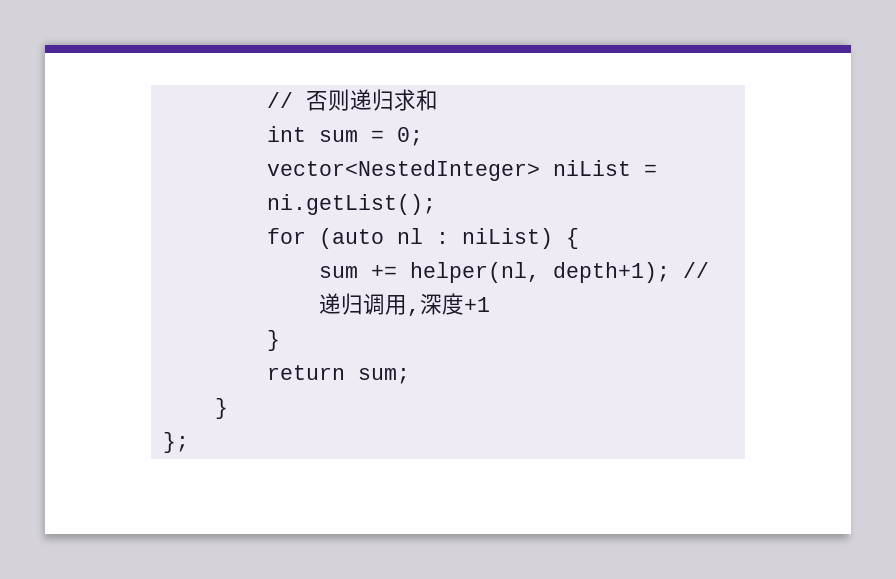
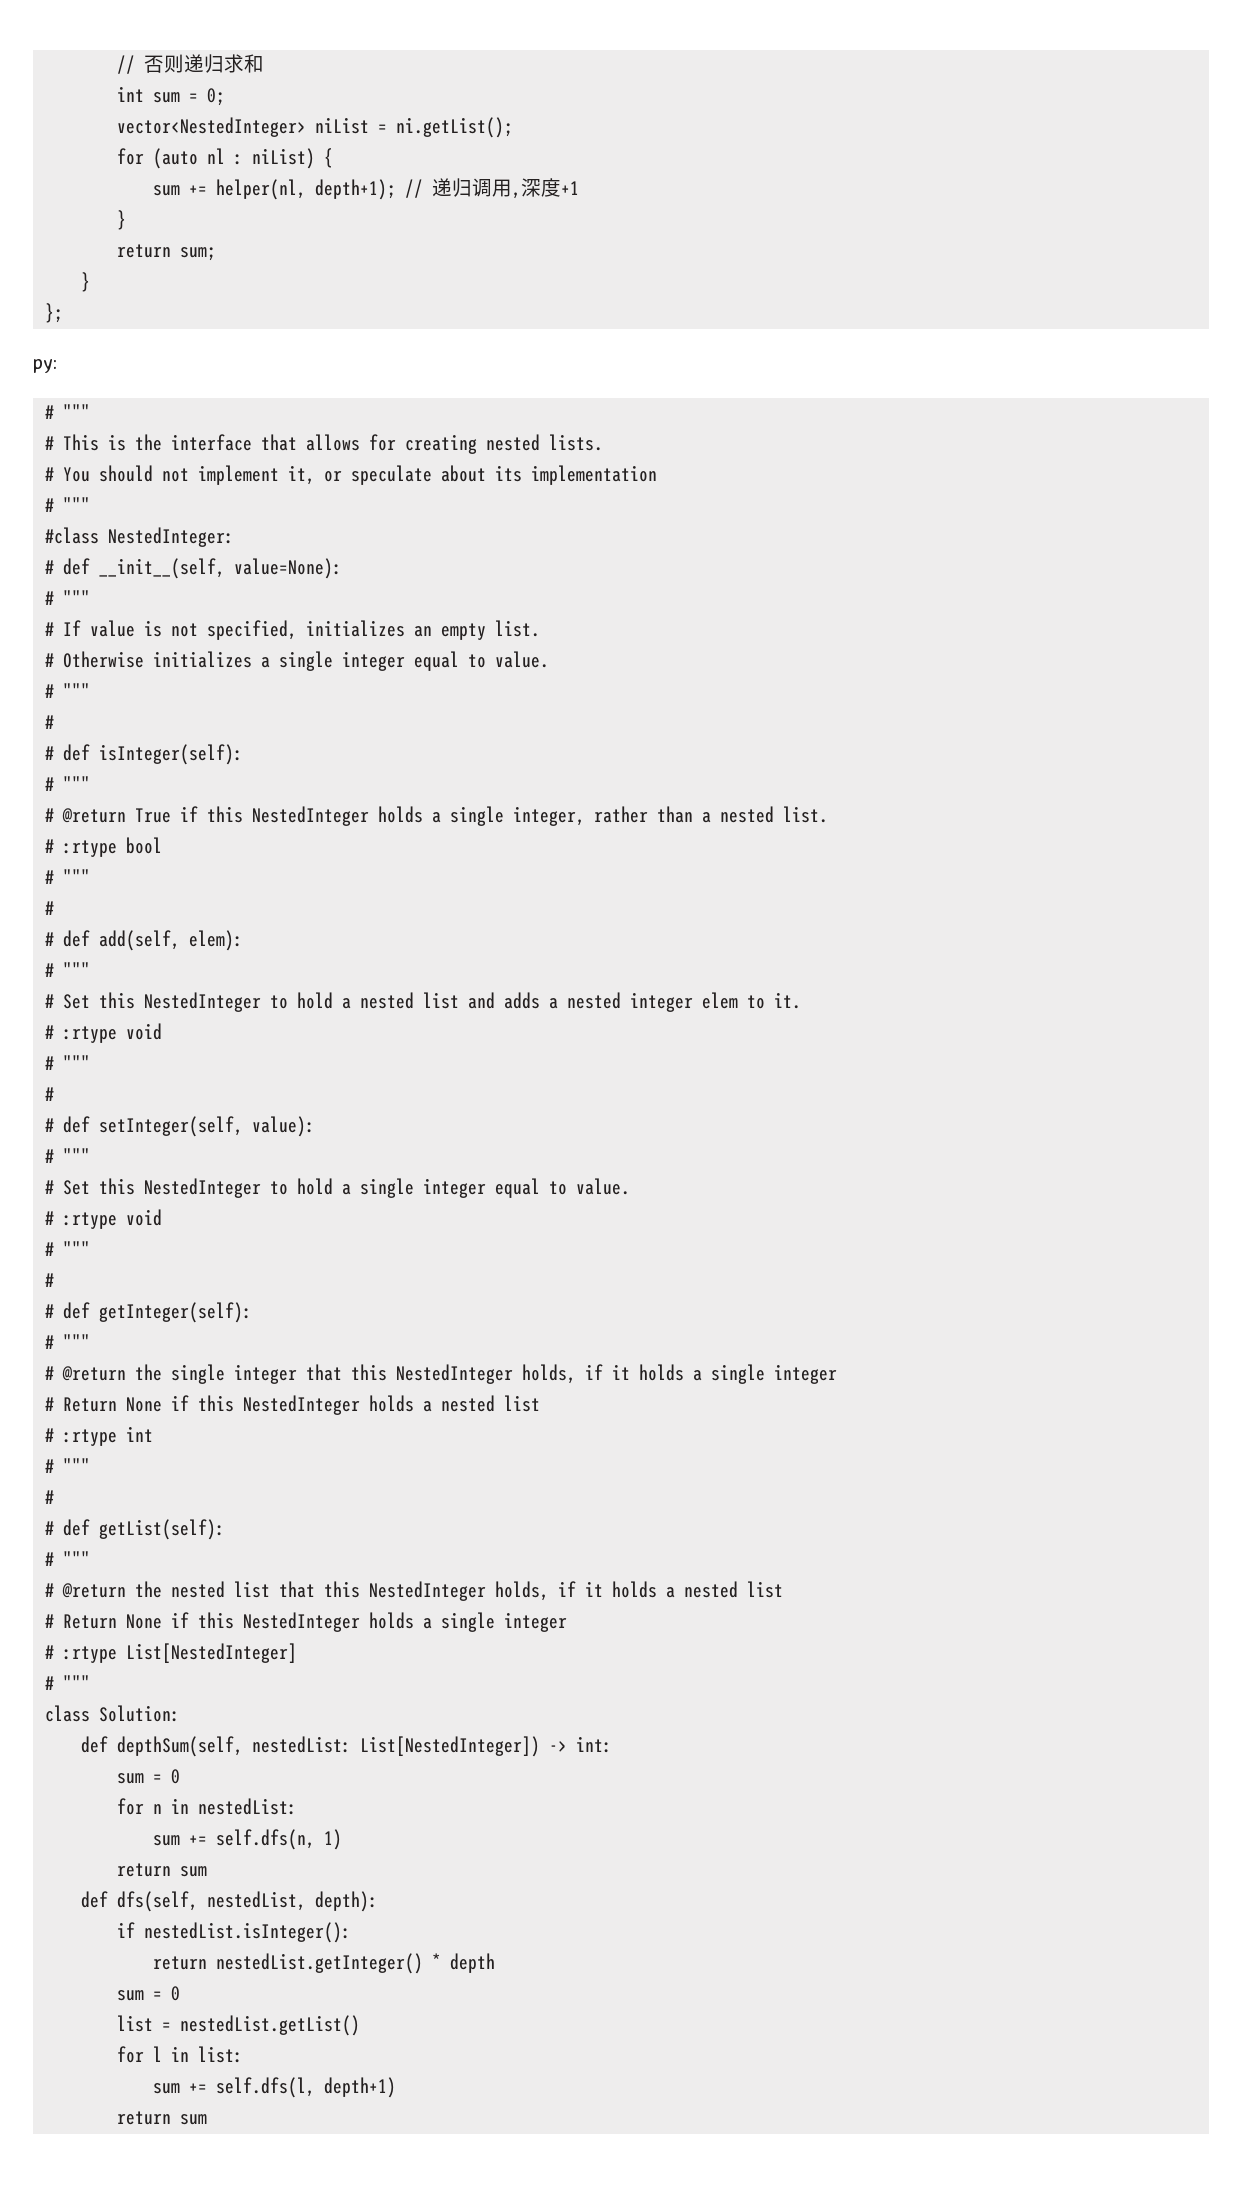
+ py:
+ # """
+ # This is the interface that allows for creating nested lists.
+ # You should not implement it, or speculate about its implementation
+ # """
+ #class NestedInteger:
+ # def __init__(self, value=None):
+ # """
+ # If value is not specified, initializes an empty list.
+ # Otherwise initializes a single integer equal to value.
+ # """
+ #
+ # def isInteger(self):
+ # """
+ # @return True if this NestedInteger holds a single integer, rather than a nested list.
+ # :rtype bool
+ # """
+ #
+ # def add(self, elem):
+ # """
+ # Set this NestedInteger to hold a nested list and adds a nested integer elem to it.
+ # :rtype void
+ # """
+ #
+ # def setInteger(self, value):
+ # """
+ # Set this NestedInteger to hold a single integer equal to value.
+ # :rtype void
+ # """
+ #
+ # def getInteger(self):
+ # """
+ # @return the single integer that this NestedInteger holds, if it holds a single integer
+ # Return None if this NestedInteger holds a nested list
+ # :rtype int
+ # """
+ #
+ # def getList(self):
+ # """
+ # @return the nested list that this NestedInteger holds, if it holds a nested list
+ # Return None if this NestedInteger holds a single integer
+ # :rtype List[NestedInteger]
+ # """
+ class Solution:
+ def depthSum(self, nestedList: List[NestedInteger]) -> int:
+ sum = 0
+ for n in nestedList:
+ sum += self.dfs(n, 1)
+ return sum
+ def dfs(self, nestedList, depth):
+ if nestedList.isInteger():
+ return nestedList.getInteger() * depth
+ sum = 0
+ list = nestedList.getList()
+ for l in list:
+ sum += self.dfs(l, depth+1)
+ return sum

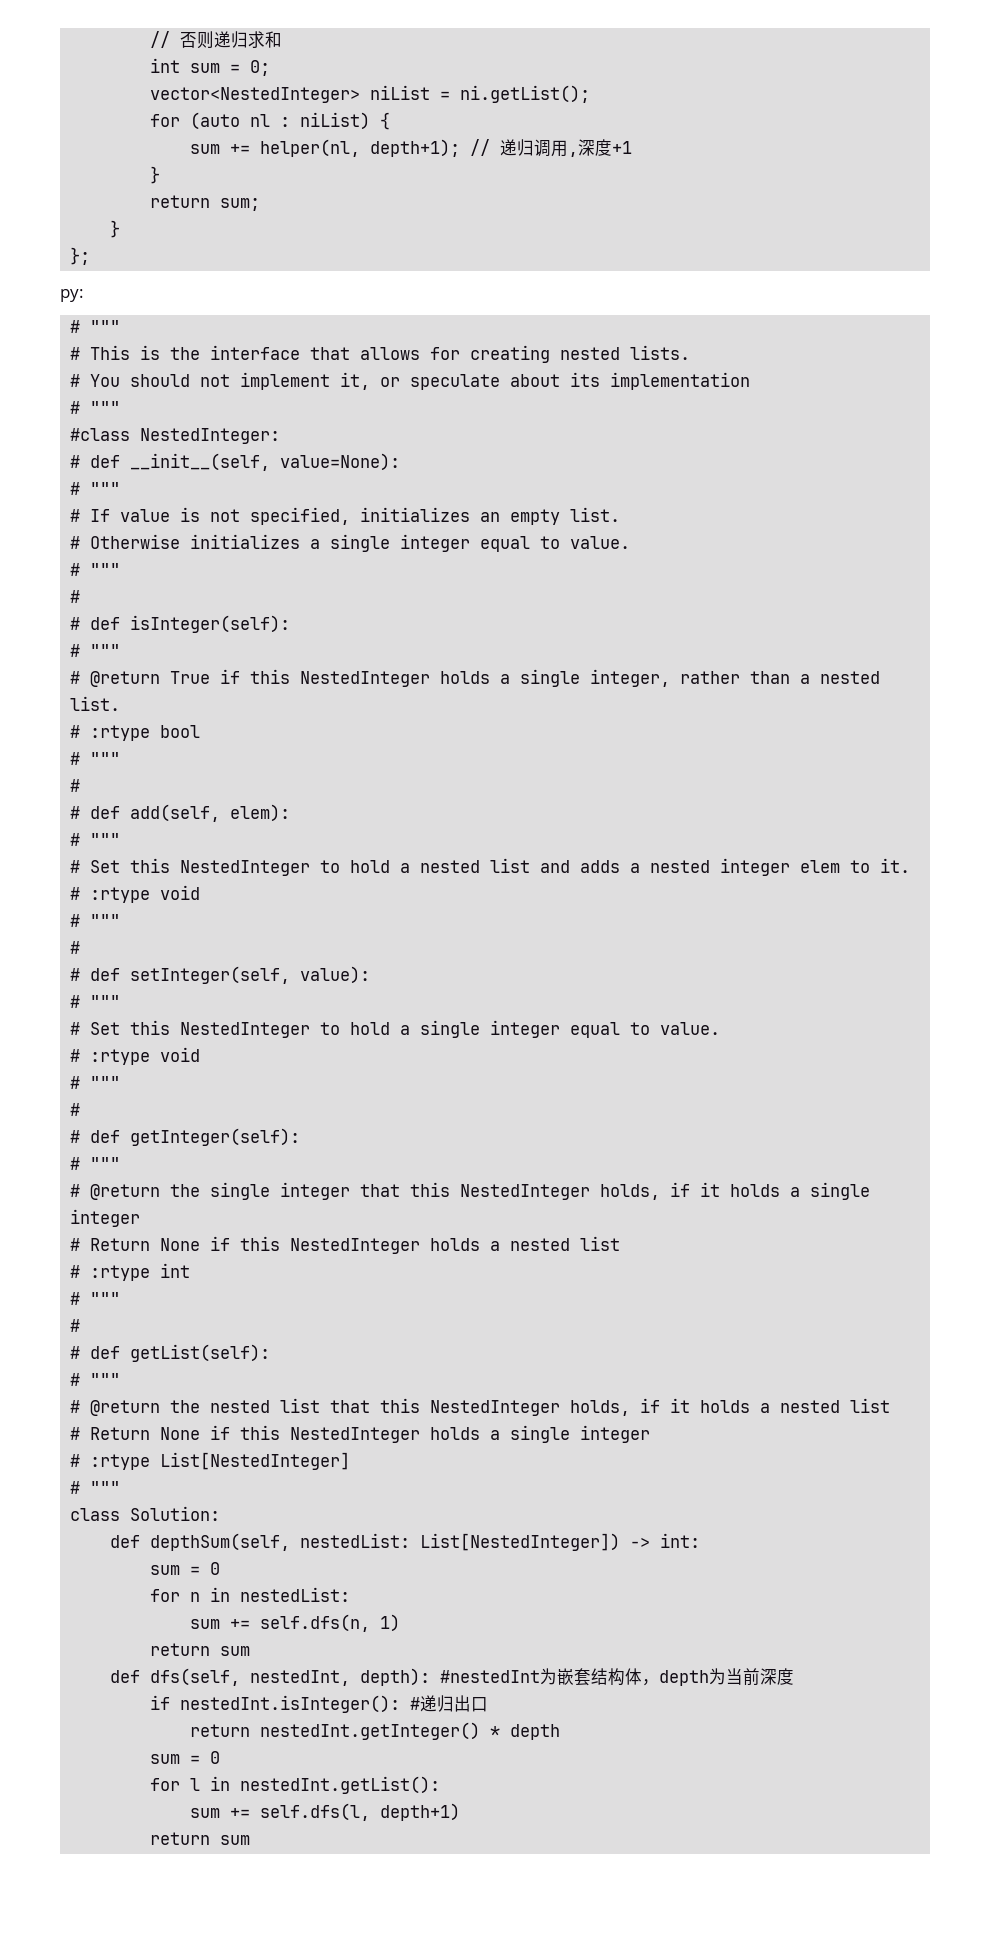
- def dfs(self, nestedList, depth):
- if nestedList.isInteger():
- return nestedList.getInteger() * depth
+ def dfs(self, nestedInt, depth): #nestedInt为嵌套结构体，depth为当前深度
+ if nestedInt.isInteger(): #递归出口
+ return nestedInt.getInteger() * depth
- list = nestedList.getList()
- for l in list:
+ for l in nestedInt.getList():

